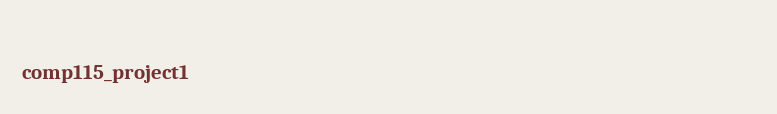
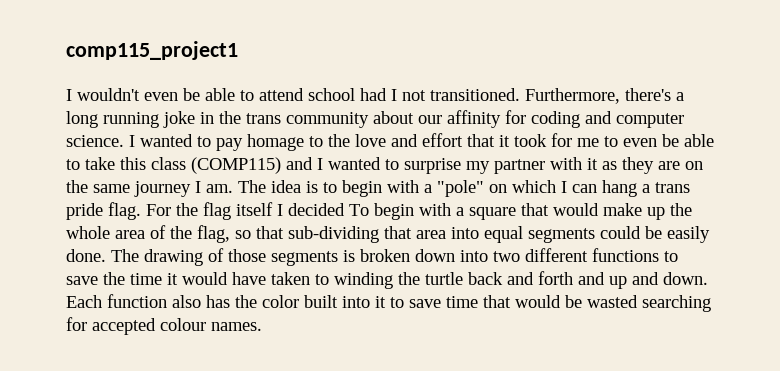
+ I wouldn't even be able to attend school had I not transitioned. Furthermore, there's a long running joke in the trans community about our affinity for coding and computer science. I wanted to pay homage to the love and effort that it took for me to even be able to take this class (COMP115) and I wanted to surprise my partner with it as they are on the same journey I am. The idea is to begin with a "pole" on which I can hang a trans pride flag. For the flag itself I decided To begin with a square that would make up the whole area of the flag, so that sub-dividing that area into equal segments could be easily done. The drawing of those segments is broken down into two different functions to save the time it would have taken to winding the turtle back and forth and up and down. Each function also has the color built into it to save time that would be wasted searching for accepted colour names.

